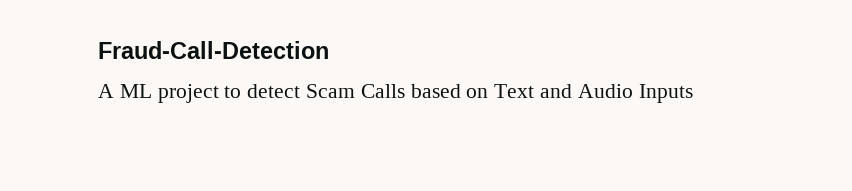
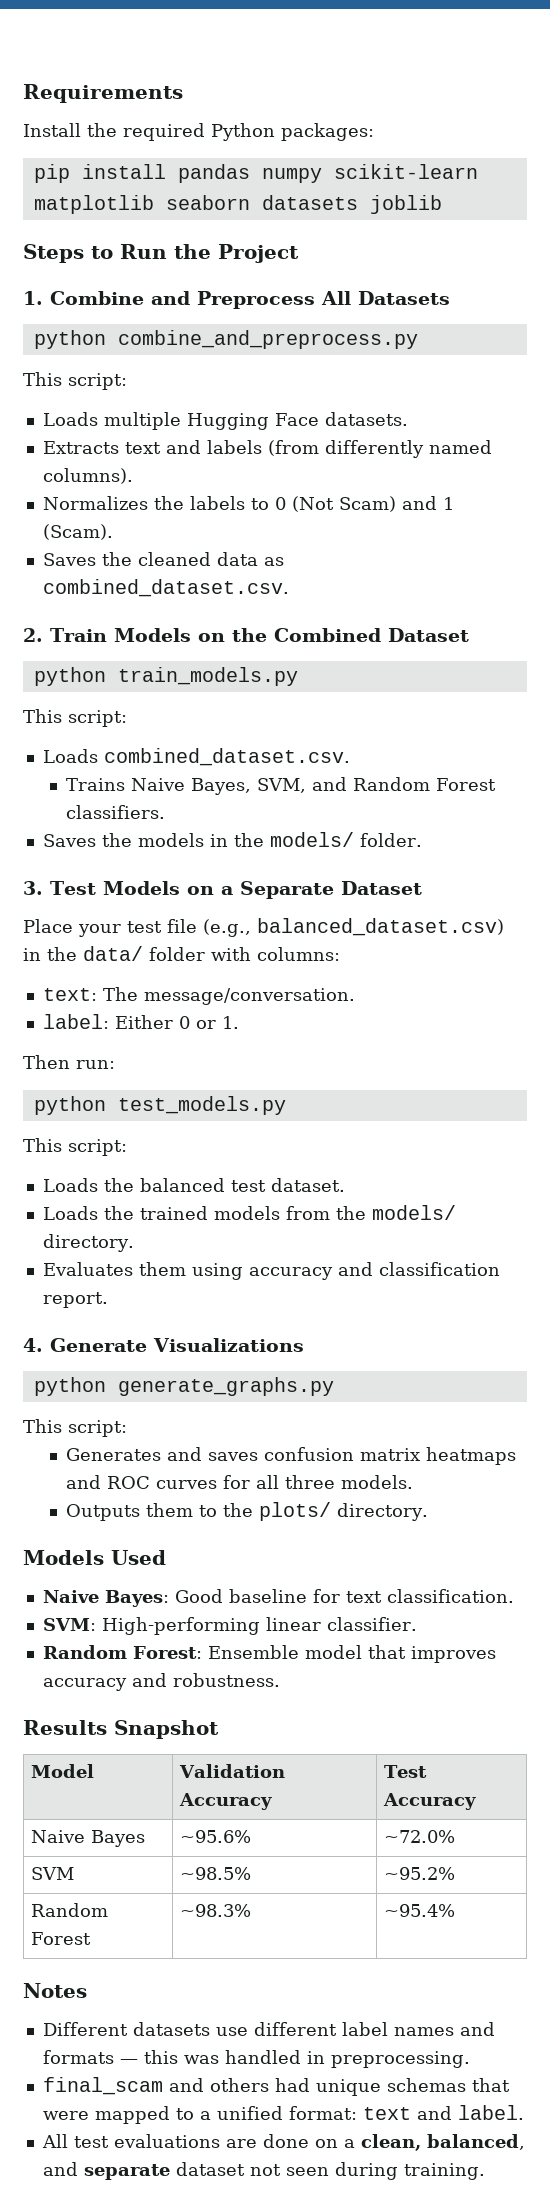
- Fraud-Call-Detection
- A ML project to detect Scam Calls based on Text and Audio Inputs
+ Requirements
+ Install the required Python packages:
+ pip install pandas numpy scikit-learn matplotlib seaborn datasets joblib
+ Steps to Run the Project
+ 1. Combine and Preprocess All Datasets
+ python combine_and_preprocess.py
+ This script:
+ Loads multiple Hugging Face datasets.
+ Extracts text and labels (from differently named columns).
+ Normalizes the labels to 0 (Not Scam) and 1 (Scam).
+ Saves the cleaned data as combined_dataset.csv.
+ 2. Train Models on the Combined Dataset
+ python train_models.py
+ This script:
+ Loads combined_dataset.csv.
+ Trains Naive Bayes, SVM, and Random Forest classifiers.
+ Saves the models in the models/ folder.
+ 3. Test Models on a Separate Dataset
+ Place your test file (e.g., balanced_dataset.csv) in the data/ folder with columns:
+ text: The message/conversation.
+ label: Either 0 or 1.
+ Then run:
+ python test_models.py
+ This script:
+ Loads the balanced test dataset.
+ Loads the trained models from the models/ directory.
+ Evaluates them using accuracy and classification report.
+ 4. Generate Visualizations
+ python generate_graphs.py
+ This script:
+ Generates and saves confusion matrix heatmaps and ROC curves for all three models.
+ Outputs them to the plots/ directory.
+ Models Used
+ Naive Bayes: Good baseline for text classification.
+ SVM: High-performing linear classifier.
+ Random Forest: Ensemble model that improves accuracy and robustness.
+ Results Snapshot
+ Model | Validation Accuracy | Test Accuracy
+ Naive Bayes | ~95.6% | ~72.0%
+ SVM | ~98.5% | ~95.2%
+ Random Forest | ~98.3% | ~95.4%
+ Notes
+ Different datasets use different label names and formats — this was handled in preprocessing.
+ final_scam and others had unique schemas that were mapped to a unified format: text and label.
+ All test evaluations are done on a clean, balanced, and separate dataset not seen during training.

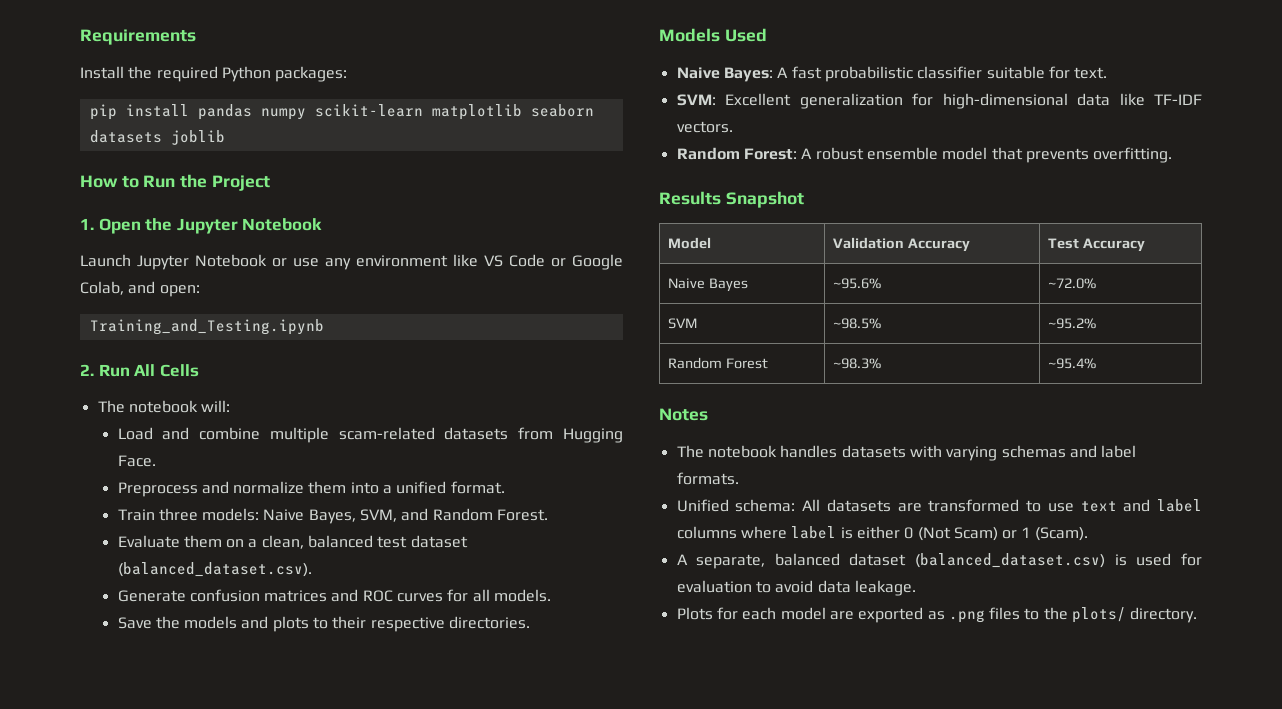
- Steps to Run the Project
+ How to Run the Project
- 1. Combine and Preprocess All Datasets
- python combine_and_preprocess.py
- This script:
- Loads multiple Hugging Face datasets.
- Extracts text and labels (from differently named columns).
- Normalizes the labels to 0 (Not Scam) and 1 (Scam).
- Saves the cleaned data as combined_dataset.csv.
- 2. Train Models on the Combined Dataset
- python train_models.py
- This script:
- Loads combined_dataset.csv.
- Trains Naive Bayes, SVM, and Random Forest classifiers.
- Saves the models in the models/ folder.
- 3. Test Models on a Separate Dataset
- Place your test file (e.g., balanced_dataset.csv) in the data/ folder with columns:
- text: The message/conversation.
- label: Either 0 or 1.
- Then run:
- python test_models.py
- This script:
- Loads the balanced test dataset.
- Loads the trained models from the models/ directory.
- Evaluates them using accuracy and classification report.
- 4. Generate Visualizations
- python generate_graphs.py
- This script:
- Generates and saves confusion matrix heatmaps and ROC curves for all three models.
+ 1. Open the Jupyter Notebook
+ Launch Jupyter Notebook or use any environment like VS Code or Google Colab, and open:
+ Training_and_Testing.ipynb
+ 2. Run All Cells
+ The notebook will:
+ Load and combine multiple scam-related datasets from Hugging Face.
+ Preprocess and normalize them into a unified format.
+ Train three models: Naive Bayes, SVM, and Random Forest.
+ Evaluate them on a clean, balanced test dataset (balanced_dataset.csv).
+ Generate confusion matrices and ROC curves for all models.
- Outputs them to the plots/ directory.
+ Save the models and plots to their respective directories.
  Models Used
- Naive Bayes: Good baseline for text classification.
- SVM: High-performing linear classifier.
- Random Forest: Ensemble model that improves accuracy and robustness.
+ Naive Bayes: A fast probabilistic classifier suitable for text.
+ SVM: Excellent generalization for high-dimensional data like TF-IDF vectors.
+ Random Forest: A robust ensemble model that prevents overfitting.
- Different datasets use different label names and formats — this was handled in preprocessing.
- final_scam and others had unique schemas that were mapped to a unified format: text and label.
- All test evaluations are done on a clean, balanced, and separate dataset not seen during training.
+ The notebook handles datasets with varying schemas and label formats.
+ Unified schema: All datasets are transformed to use text and label columns where label is either 0 (Not Scam) or 1 (Scam).
+ A separate, balanced dataset (balanced_dataset.csv) is used for evaluation to avoid data leakage.
+ Plots for each model are exported as .png files to the plots/ directory.

